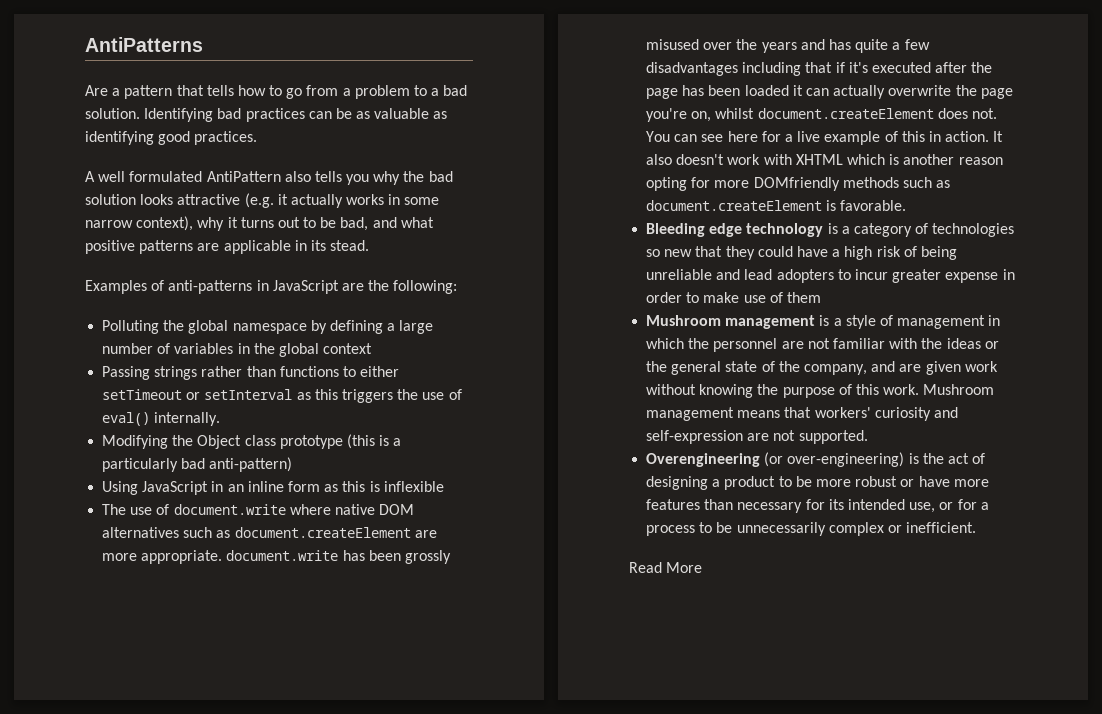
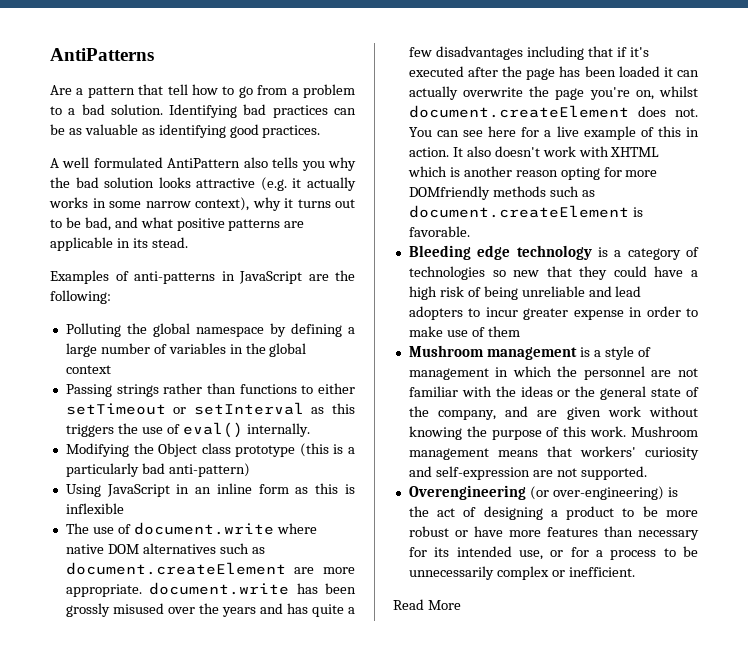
- Are a pattern that tells how to go from a problem to a bad solution.
+ Are a pattern that tell how to go from a problem to a bad solution.

